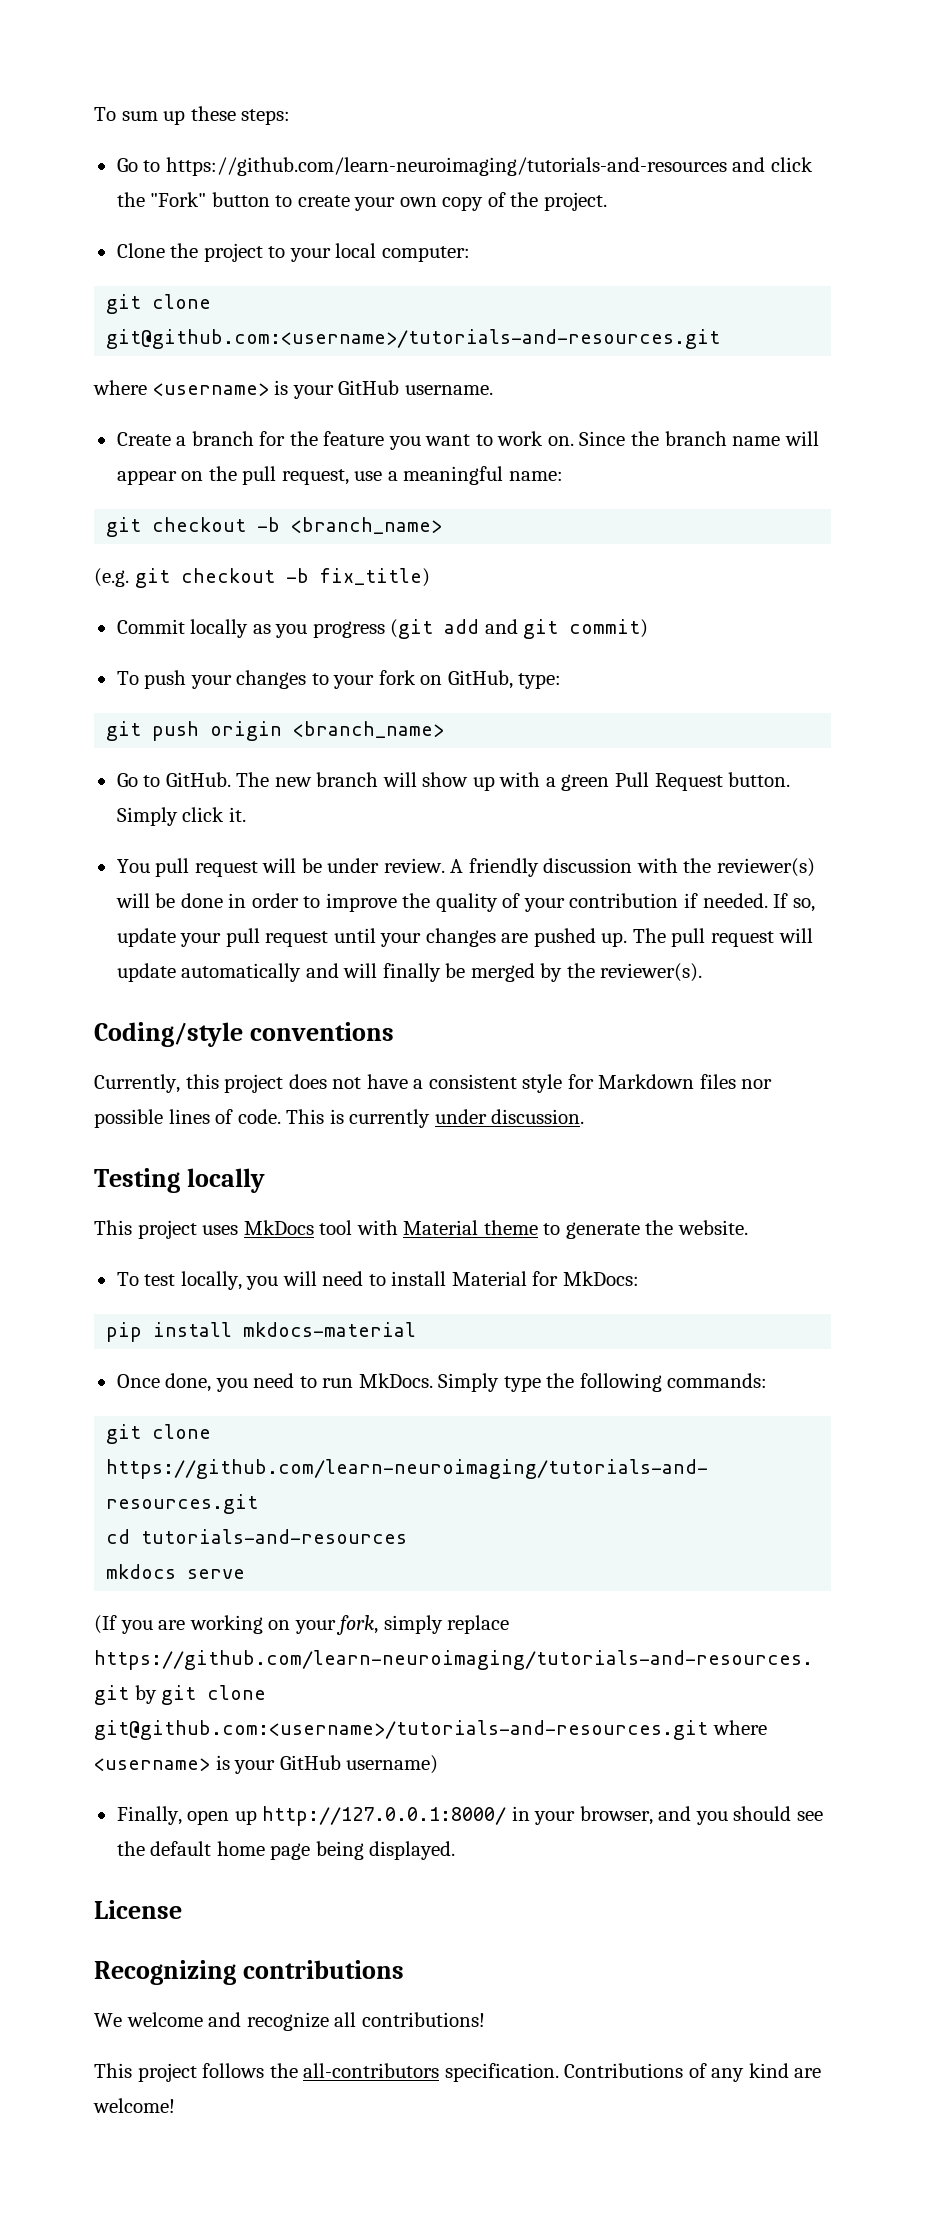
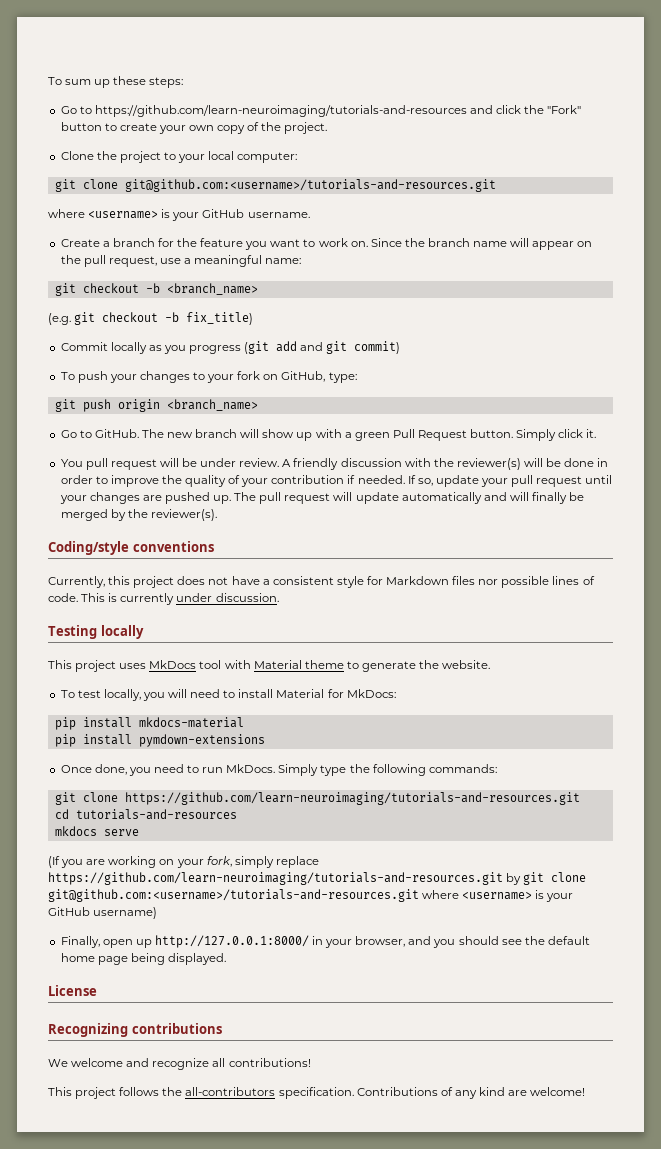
+ pip install pymdown-extensions

